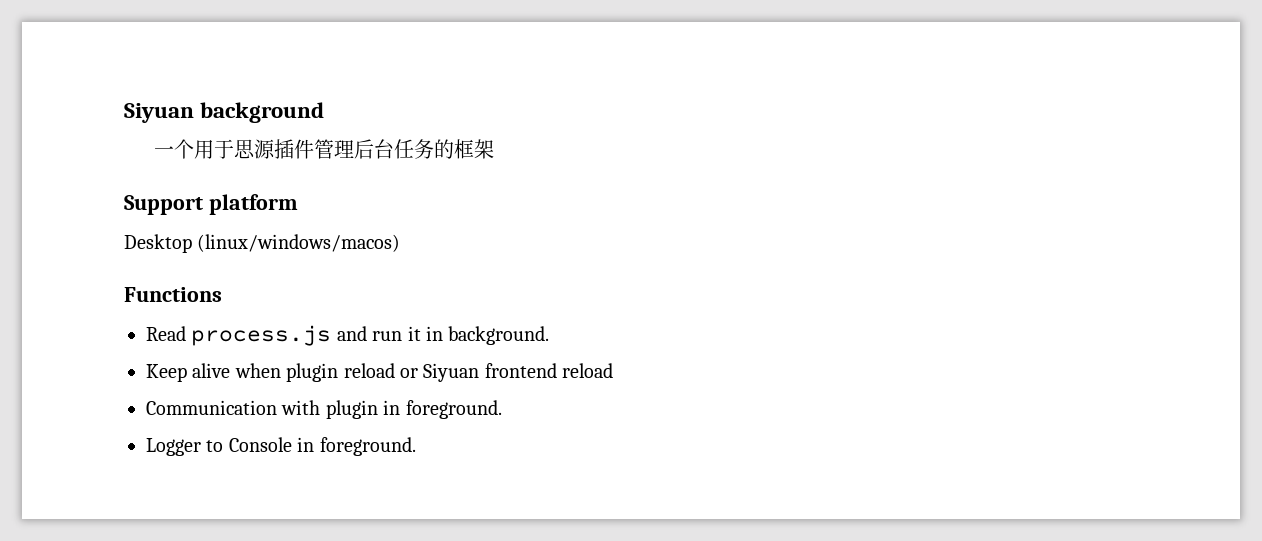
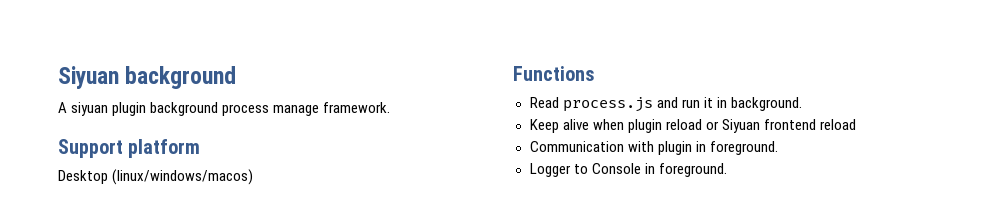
- 一个用于思源插件管理后台任务的框架
+ A siyuan plugin background process manage framework.

